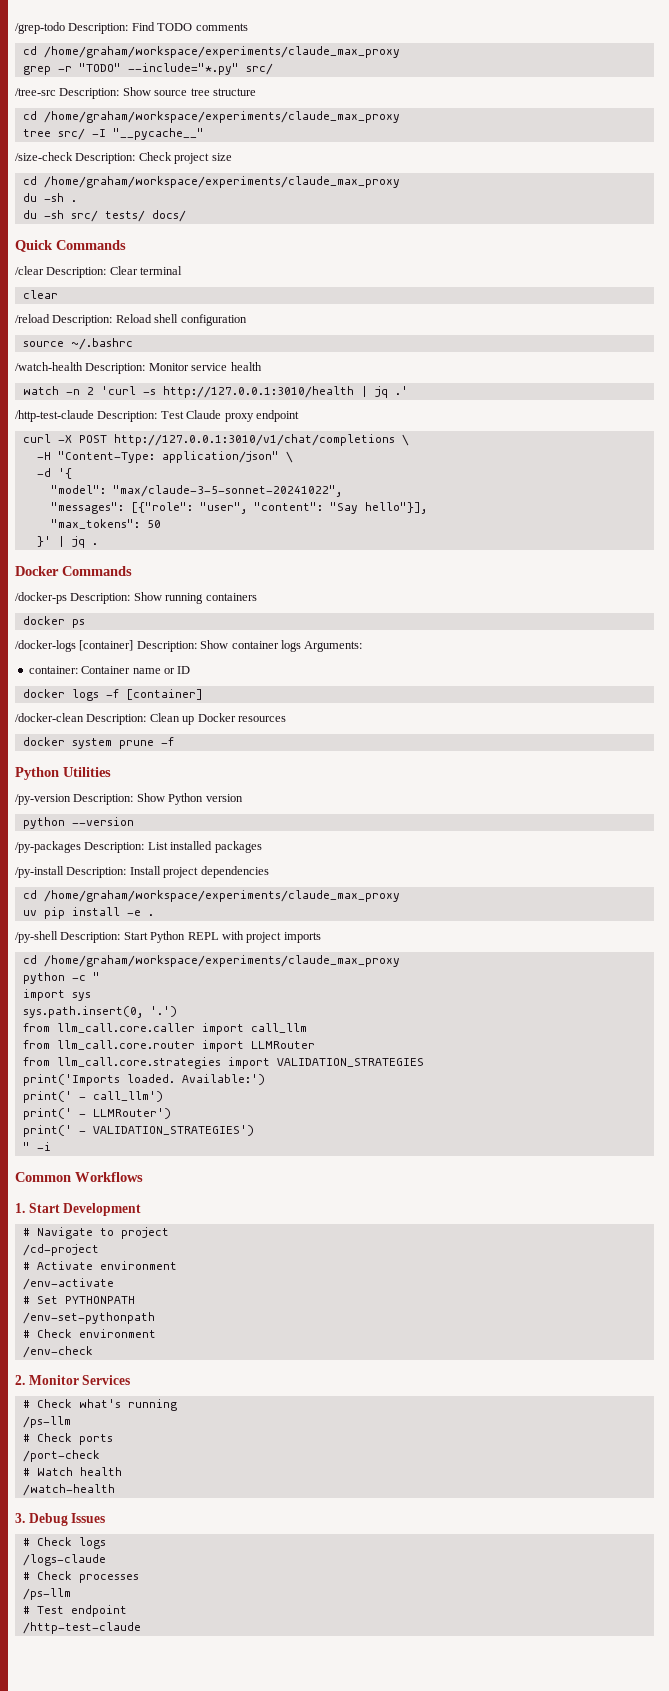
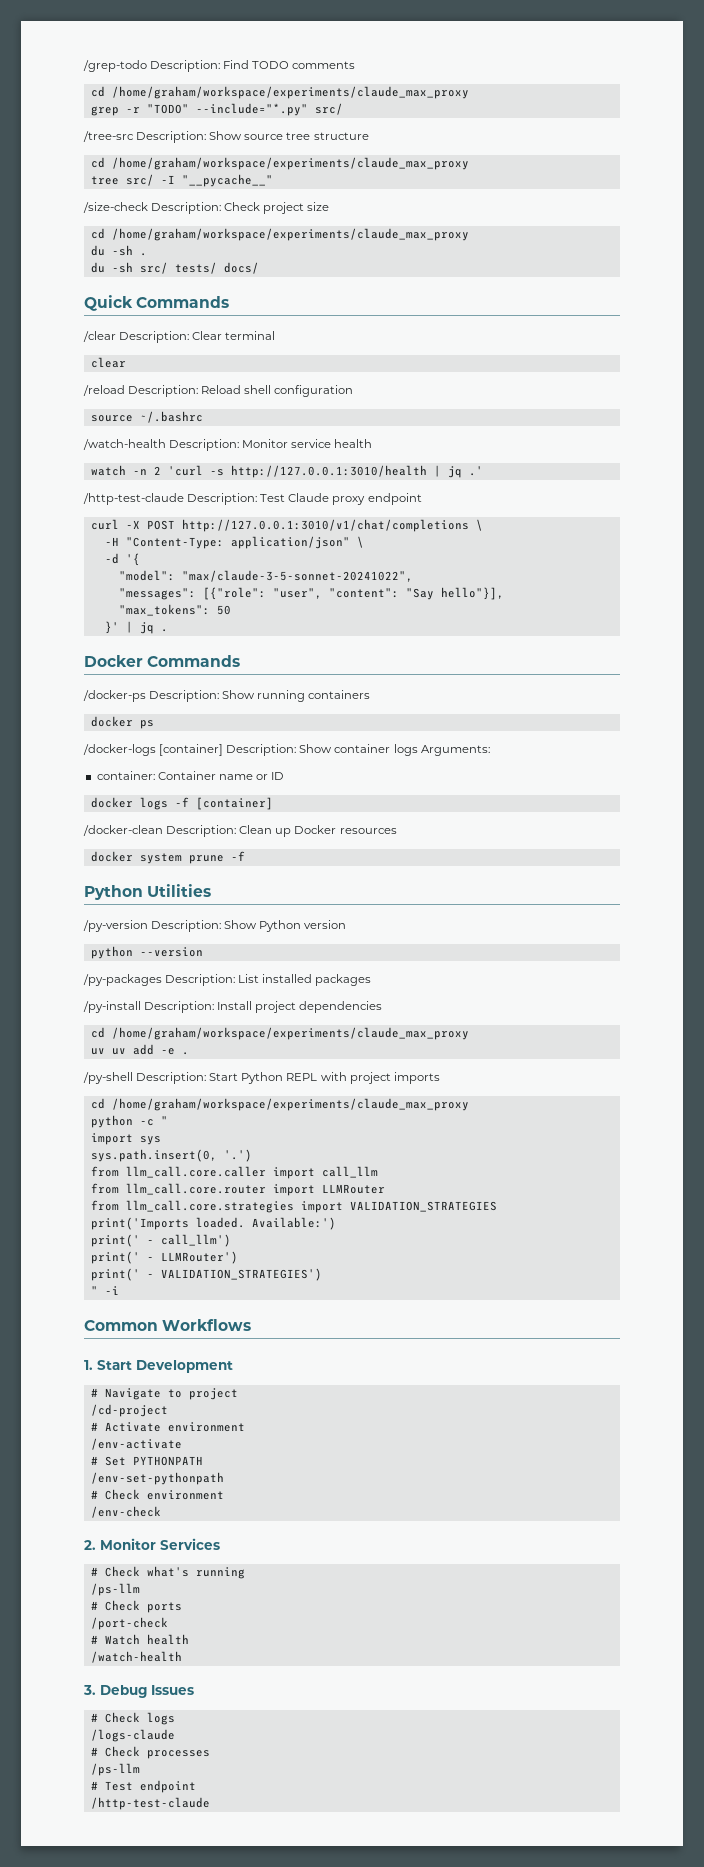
- uv pip install -e .
+ uv uv add -e .

